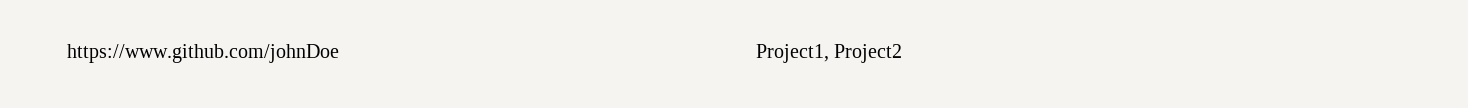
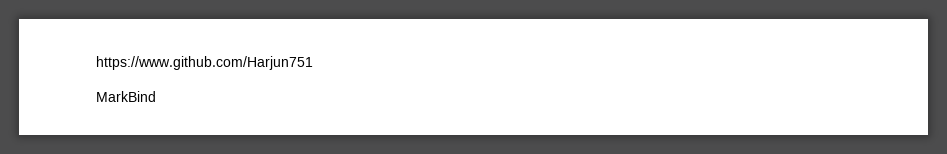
- https://www.github.com/johnDoe
- Project1, Project2
+ https://www.github.com/Harjun751
+ MarkBind

